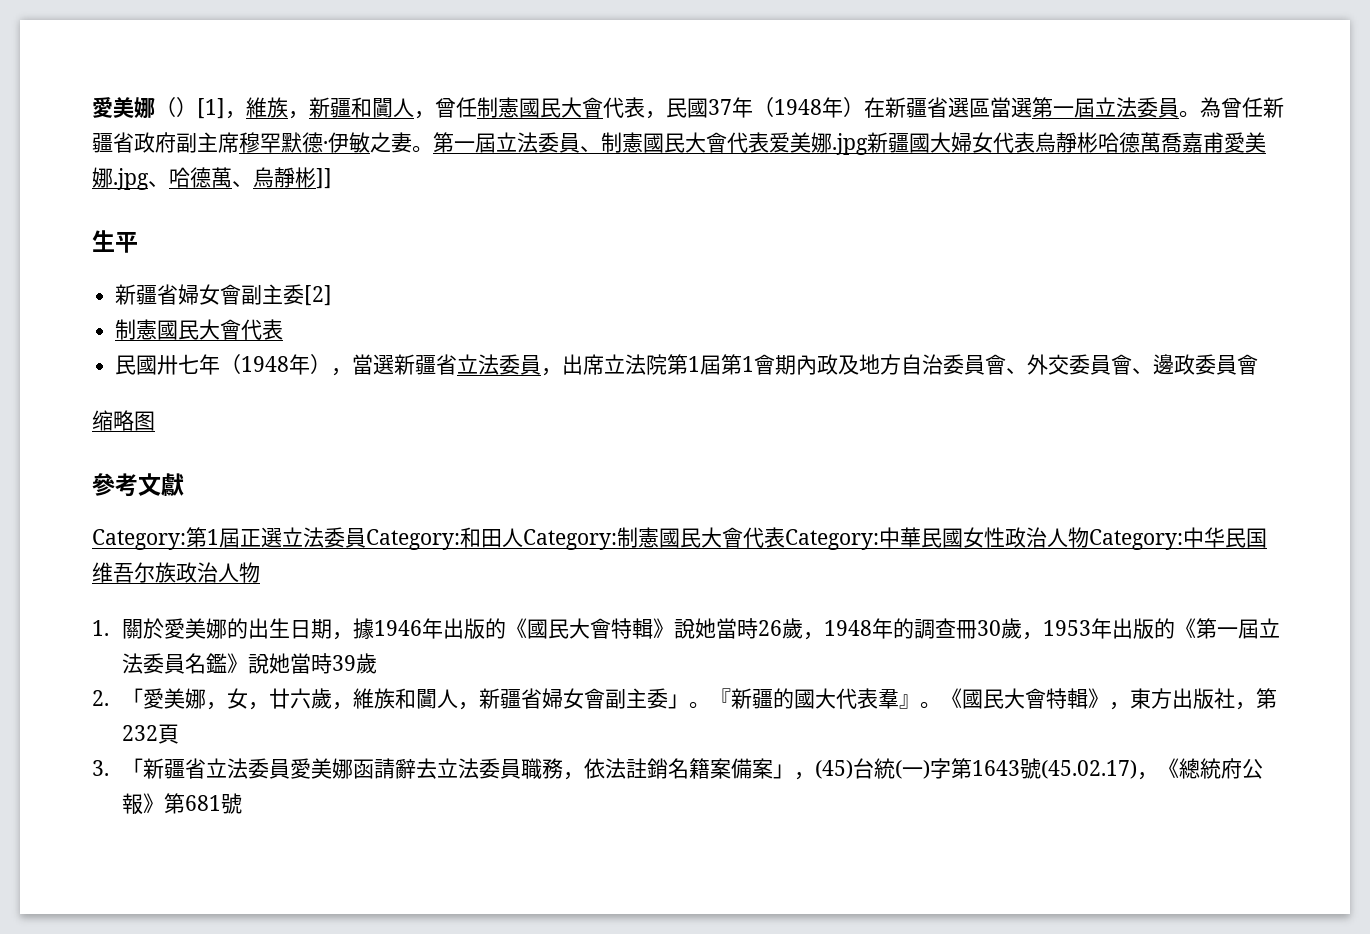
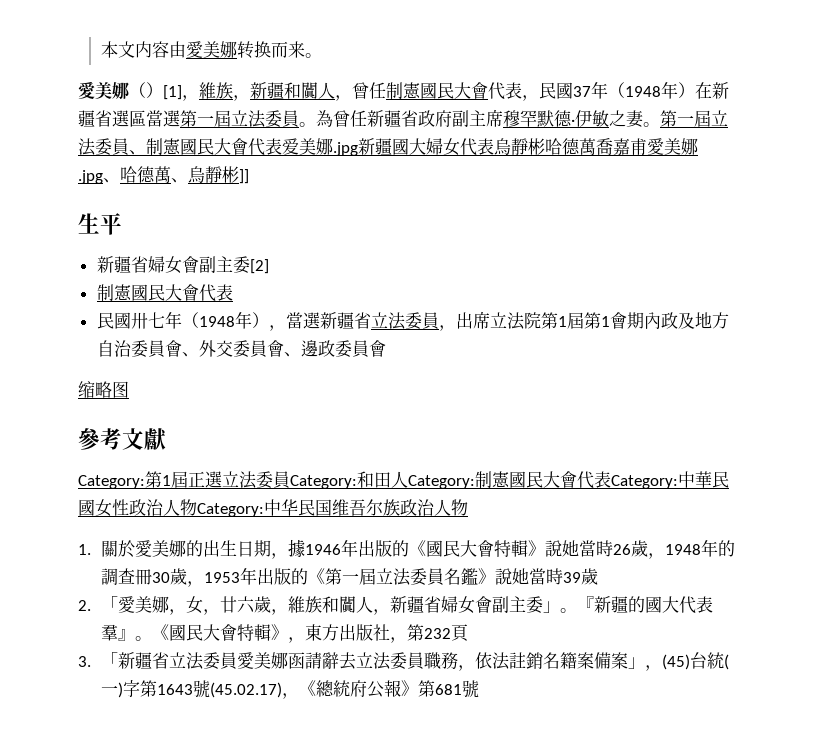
+ 本文内容由愛美娜转换而来。

